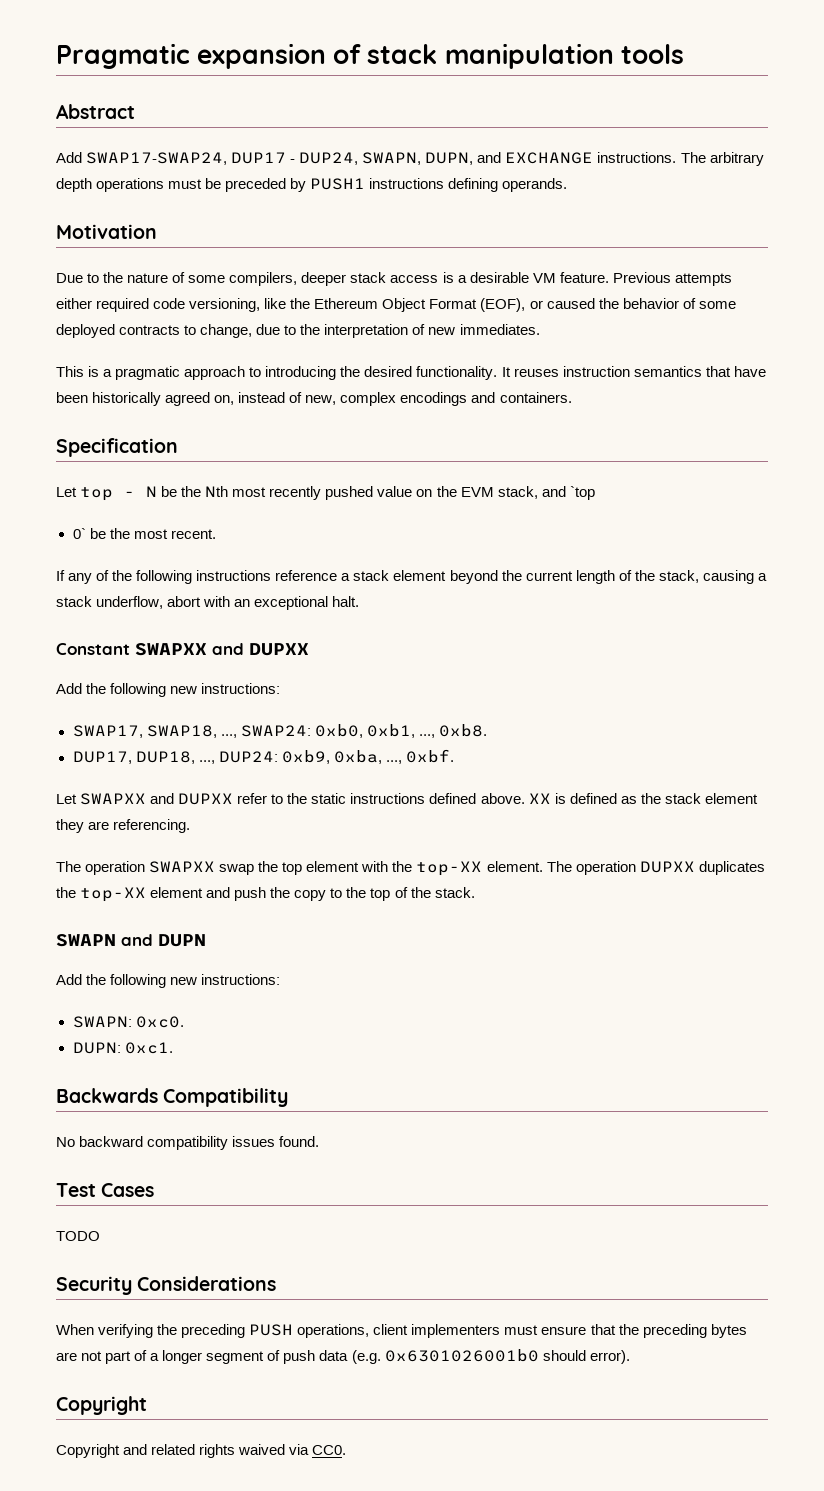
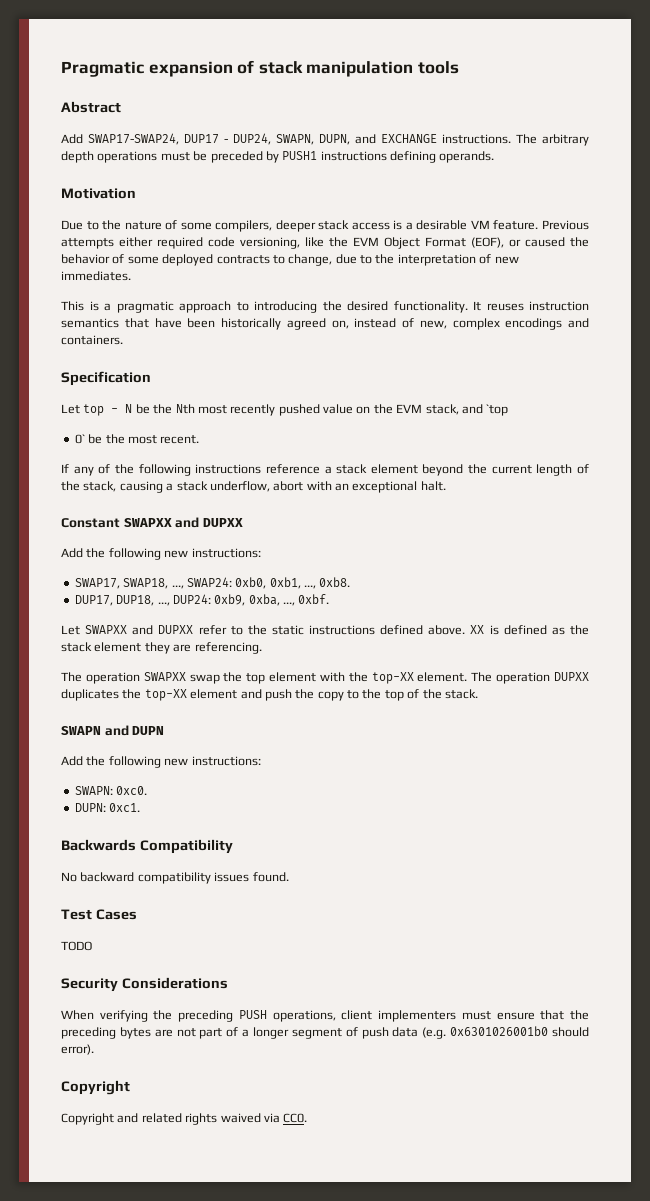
- Previous attempts either required code versioning, like the Ethereum Object Format (EOF), or caused the behavior of some deployed contracts to change, due to the interpretation of new immediates.
+ Previous attempts either required code versioning, like the EVM Object Format (EOF), or caused the behavior of some deployed contracts to change, due to the interpretation of new immediates.

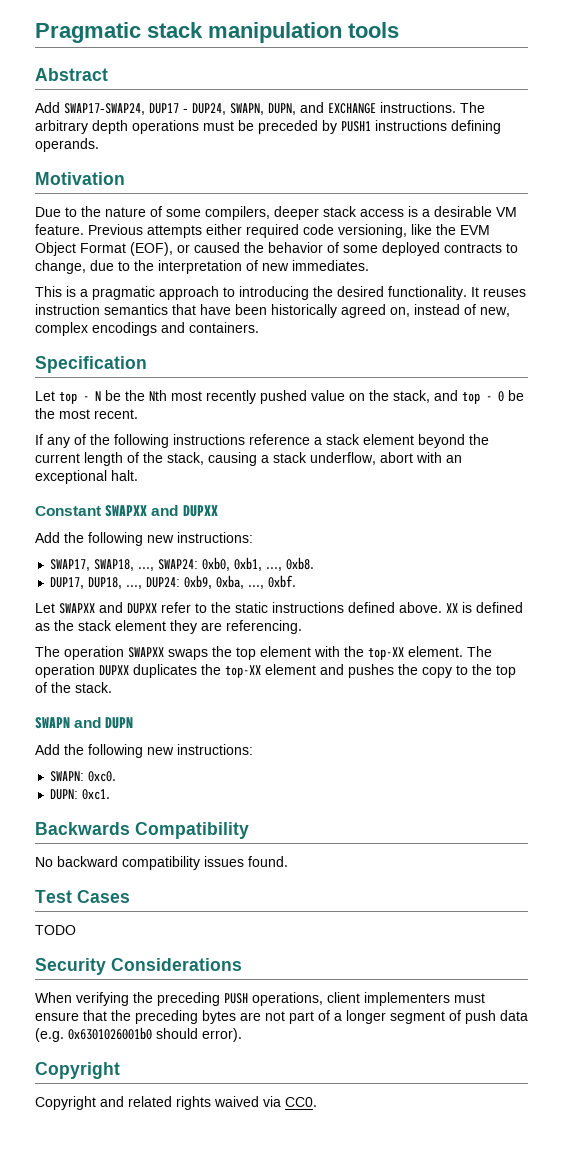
- Pragmatic expansion of stack manipulation tools
+ Pragmatic stack manipulation tools
- Let top - N be the Nth most recently pushed value on the EVM stack, and `top
- 0` be the most recent.
+ Let top - N be the Nth most recently pushed value on the stack, and top - 0 be the most recent.
- The operation SWAPXX swap the top element with the top-XX element.
+ The operation SWAPXX swaps the top element with the top-XX element.
- The operation DUPXX duplicates the top-XX element and push the copy to the top of the stack.
+ The operation DUPXX duplicates the top-XX element and pushes the copy to the top of the stack.

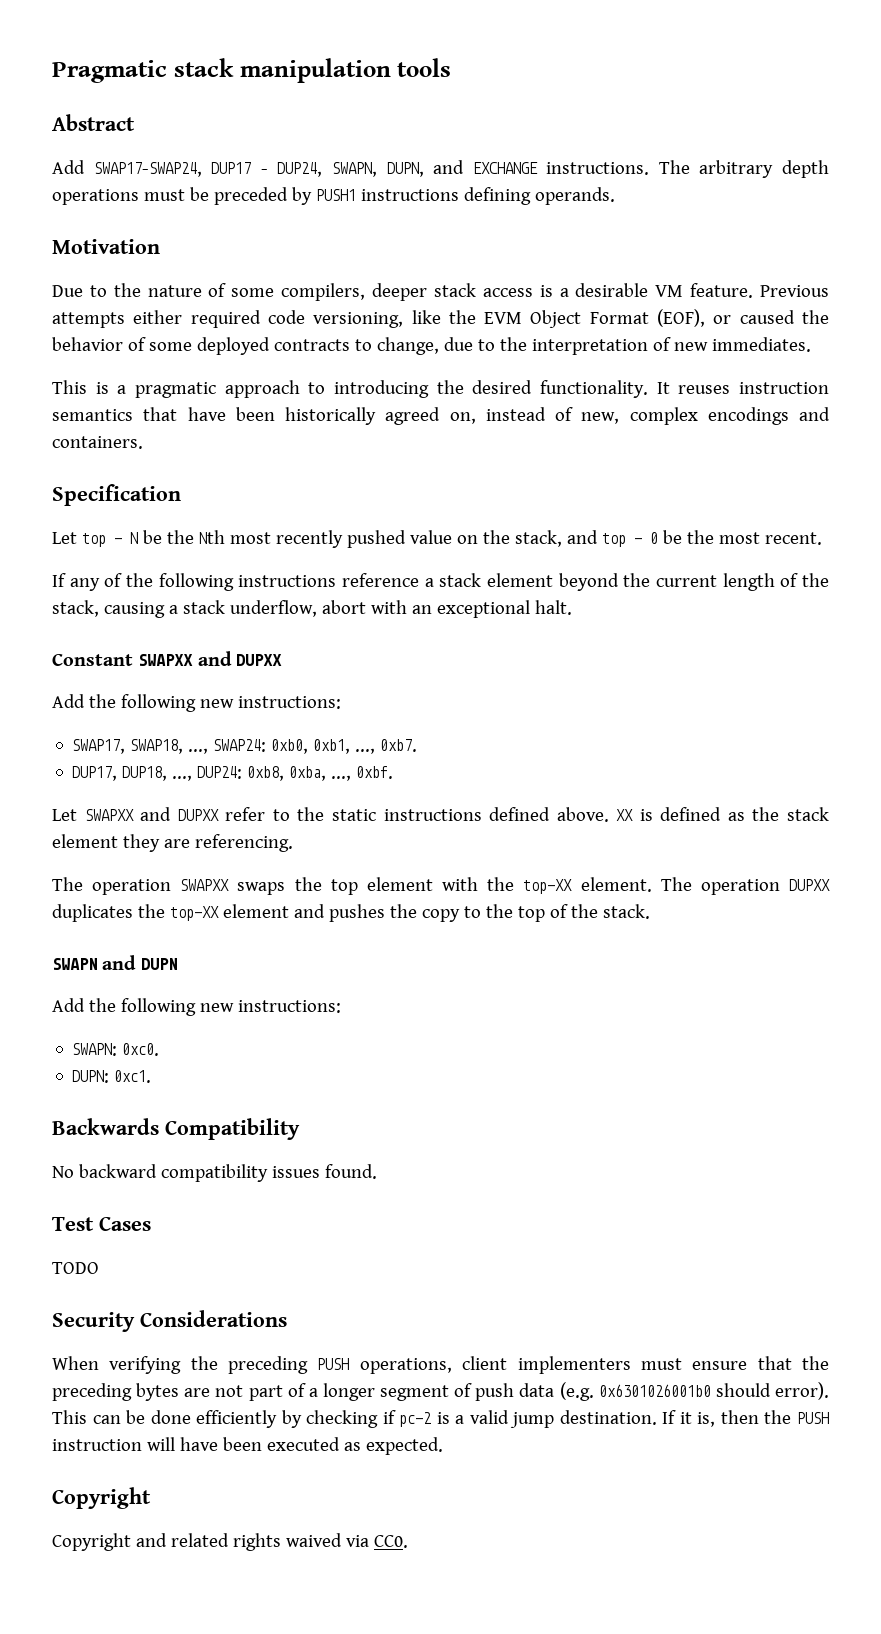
- SWAP17, SWAP18, ..., SWAP24: 0xb0, 0xb1, ..., 0xb8.
+ SWAP17, SWAP18, ..., SWAP24: 0xb0, 0xb1, ..., 0xb7.
- DUP17, DUP18, ..., DUP24: 0xb9, 0xba, ..., 0xbf.
+ DUP17, DUP18, ..., DUP24: 0xb8, 0xba, ..., 0xbf.
+ This can be done efficiently by checking if pc-2 is a valid jump destination. If it is, then the PUSH instruction will have been executed as expected.

